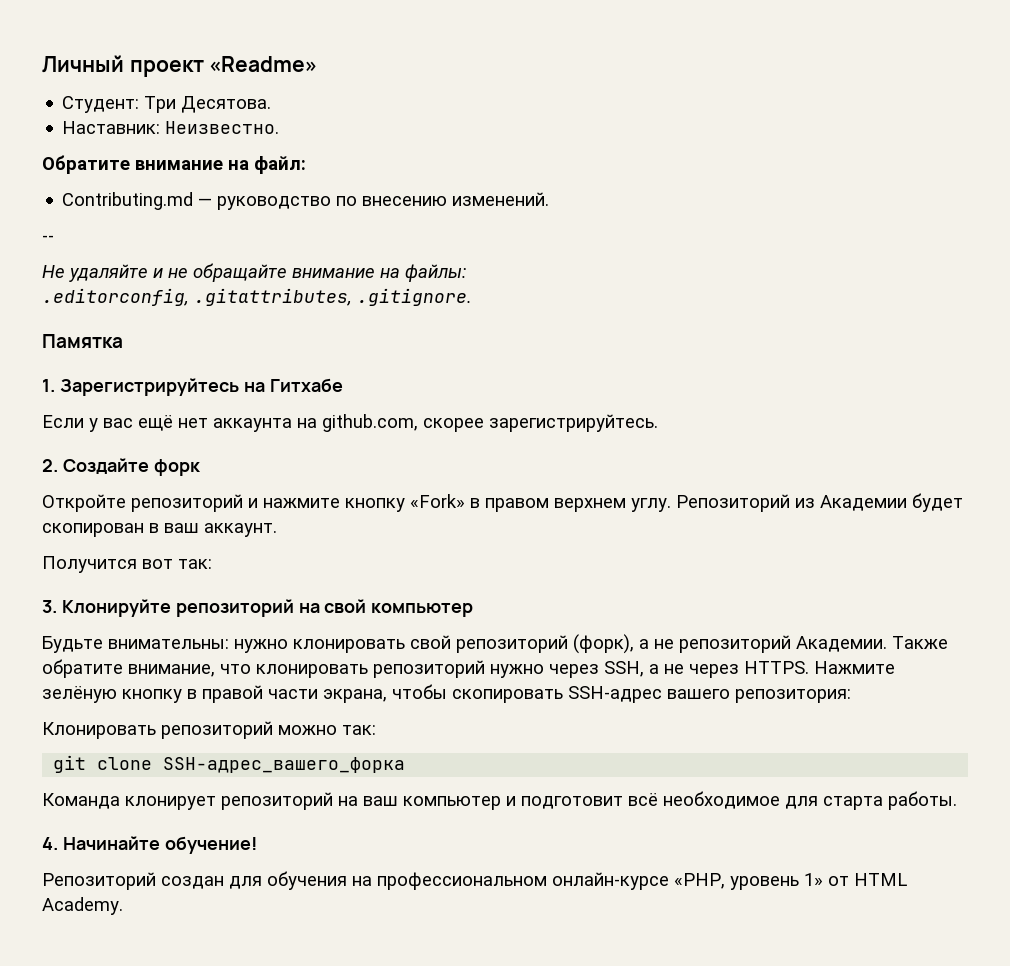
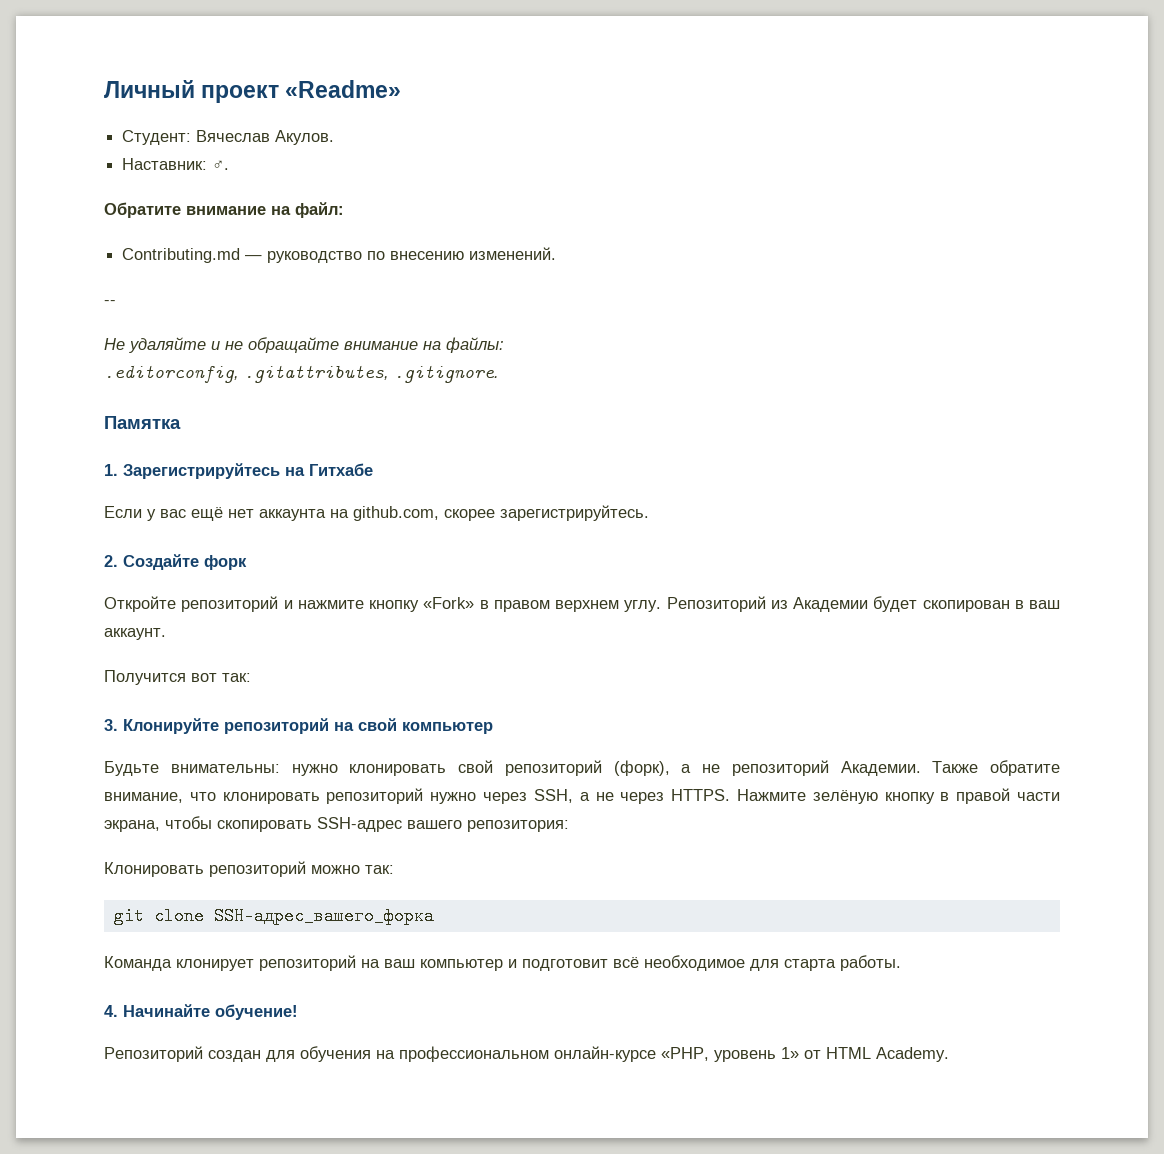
- Студент: Три Десятова.
+ Студент: Вячеслав Акулов.
- Наставник: Неизвестно.
+ Наставник: ♂.

